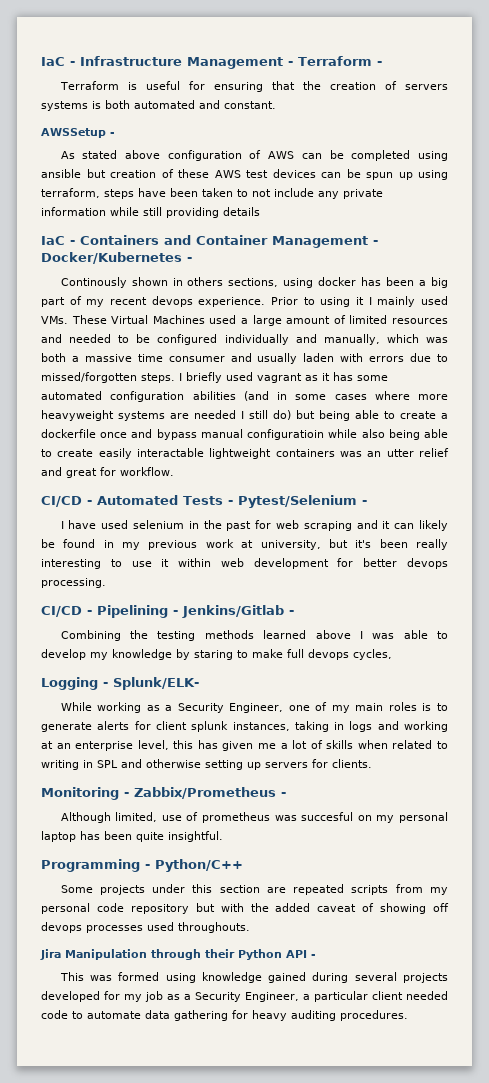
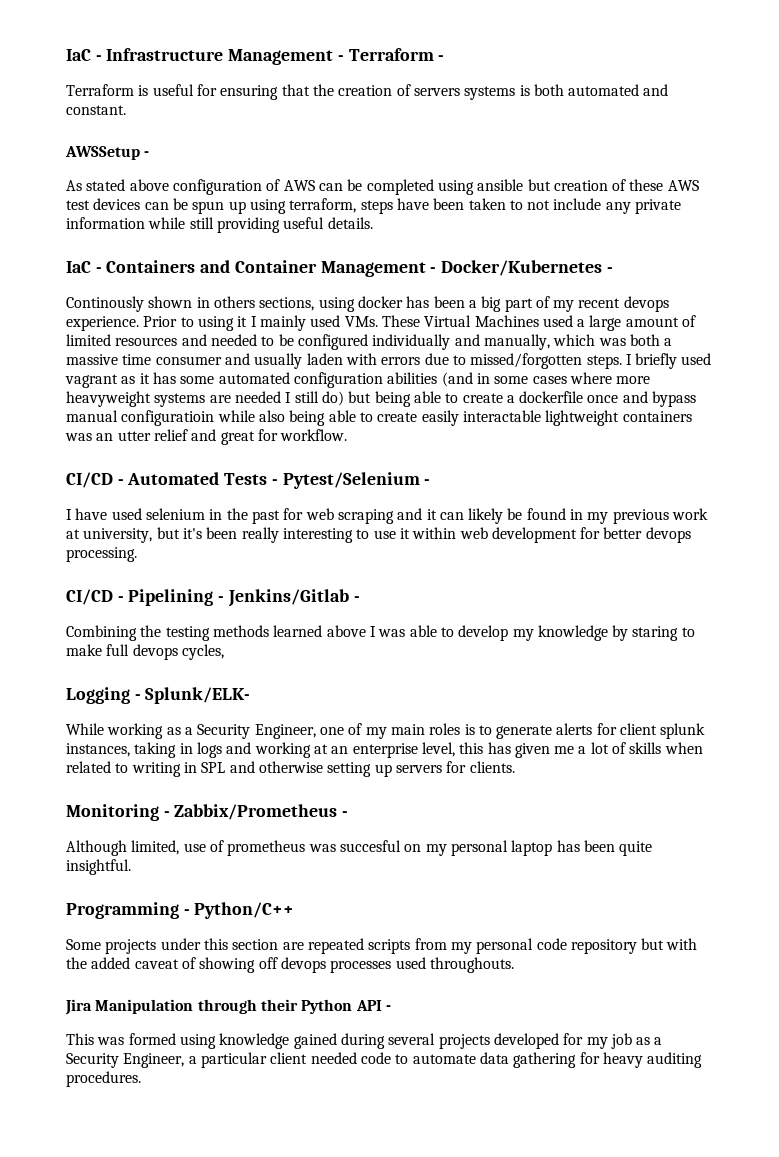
- As stated above configuration of AWS can be completed using ansible but creation of these AWS test devices can be spun up using terraform, steps have been taken to not include any private information while still providing details
+ As stated above configuration of AWS can be completed using ansible but creation of these AWS test devices can be spun up using terraform, steps have been taken to not include any private information while still providing useful details.

